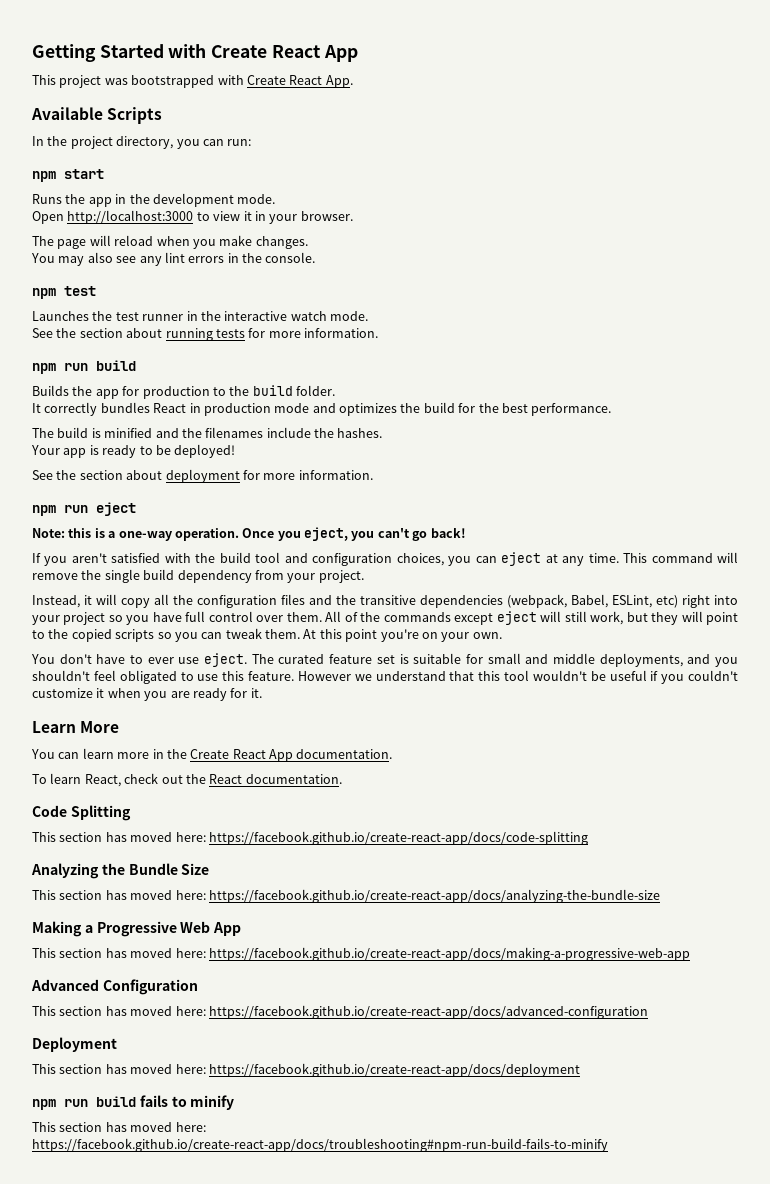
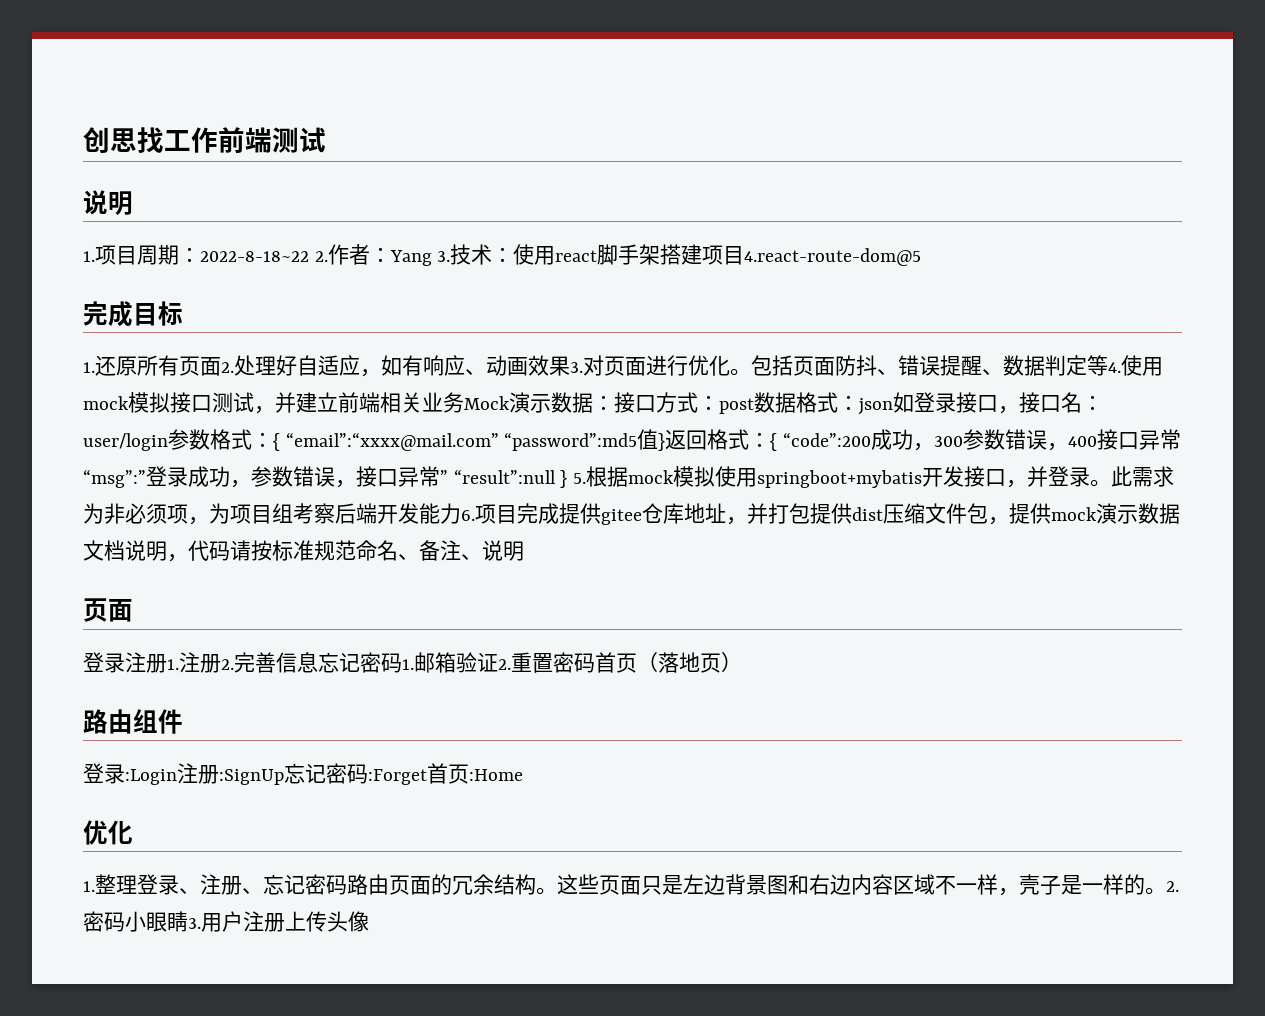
- Getting Started with Create React App
- This project was bootstrapped with Create React App.
- Available Scripts
- In the project directory, you can run:
- npm start
- Runs the app in the development mode.
- Open http://localhost:3000 to view it in your browser.
- The page will reload when you make changes.
- You may also see any lint errors in the console.
- npm test
- Launches the test runner in the interactive watch mode.
- See the section about running tests for more information.
- npm run build
- Builds the app for production to the build folder.
- It correctly bundles React in production mode and optimizes the build for the best performance.
- The build is minified and the filenames include the hashes.
- Your app is ready to be deployed!
- See the section about deployment for more information.
- npm run eject
- Note: this is a one-way operation. Once you eject, you can't go back!
- If you aren't satisfied with the build tool and configuration choices, you can eject at any time. This command will remove the single build dependency from your project.
- Instead, it will copy all the configuration files and the transitive dependencies (webpack, Babel, ESLint, etc) right into your project so you have full control over them. All of the commands except eject will still work, but they will point to the copied scripts so you can tweak them. At this point you're on your own.
- You don't have to ever use eject. The curated feature set is suitable for small and middle deployments, and you shouldn't feel obligated to use this feature. However we understand that this tool wouldn't be useful if you couldn't customize it when you are ready for it.
- Learn More
- You can learn more in the Create React App documentation.
- To learn React, check out the React documentation.
- Code Splitting
- This section has moved here: https://facebook.github.io/create-react-app/docs/code-splitting
- Analyzing the Bundle Size
- This section has moved here: https://facebook.github.io/create-react-app/docs/analyzing-the-bundle-size
- Making a Progressive Web App
- This section has moved here: https://facebook.github.io/create-react-app/docs/making-a-progressive-web-app
- Advanced Configuration
- This section has moved here: https://facebook.github.io/create-react-app/docs/advanced-configuration
- Deployment
- This section has moved here: https://facebook.github.io/create-react-app/docs/deployment
- npm run build fails to minify
- This section has moved here: https://facebook.github.io/create-react-app/docs/troubleshooting#npm-run-build-fails-to-minify
+ 创思找工作前端测试
+ 说明
+ 1.项目周期：2022-8-18~22 2.作者：Yang 3.技术：使用react脚手架搭建项目4.react-route-dom@5
+ 完成目标
+ 1.还原所有页面2.处理好自适应，如有响应、动画效果3.对页面进行优化。包括页面防抖、错误提醒、数据判定等4.使用mock模拟接口测试，并建立前端相关业务Mock演示数据：接口方式：post数据格式：json如登录接口，接口名：user/login参数格式：{ “email”:“xxxx@mail.com” “password”:md5值}返回格式：{ “code”:200成功，300参数错误，400接口异常“msg”:”登录成功，参数错误，接口异常” “result”:null } 5.根据mock模拟使用springboot+mybatis开发接口，并登录。此需求为非必须项，为项目组考察后端开发能力6.项目完成提供gitee仓库地址，并打包提供dist压缩文件包，提供mock演示数据文档说明，代码请按标准规范命名、备注、说明
+ 页面
+ 登录注册1.注册2.完善信息忘记密码1.邮箱验证2.重置密码首页（落地页）
+ 路由组件
+ 登录:Login注册:SignUp忘记密码:Forget首页:Home
+ 优化
+ 1.整理登录、注册、忘记密码路由页面的冗余结构。这些页面只是左边背景图和右边内容区域不一样，壳子是一样的。2.密码小眼睛3.用户注册上传头像

